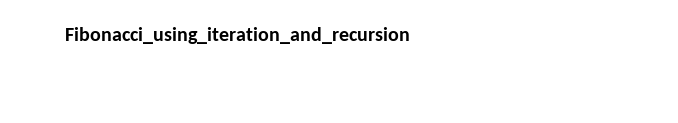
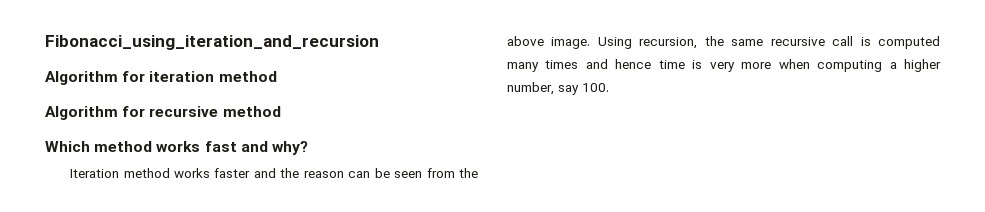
+ Algorithm for iteration method
+ Algorithm for recursive method
+ Which method works fast and why?
+ Iteration method works faster and the reason can be seen from the above image. Using recursion, the same recursive call is computed many times and hence time is very more when computing a higher number, say 100.

